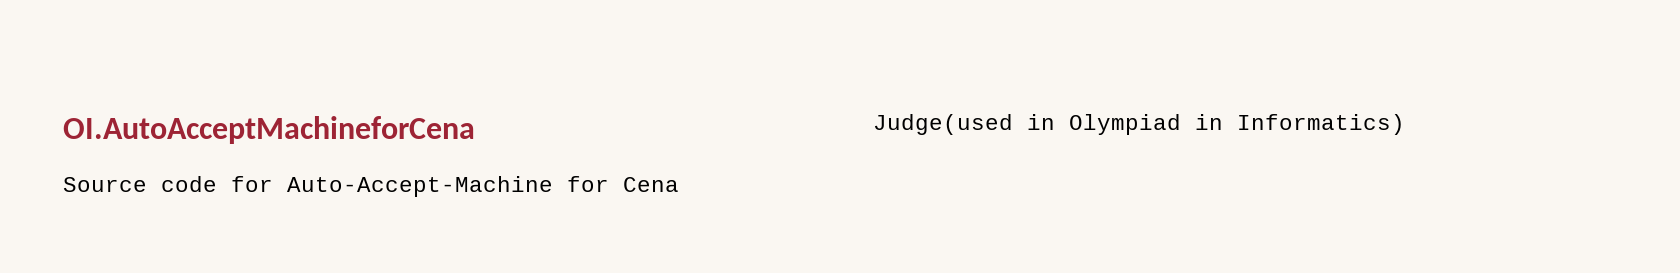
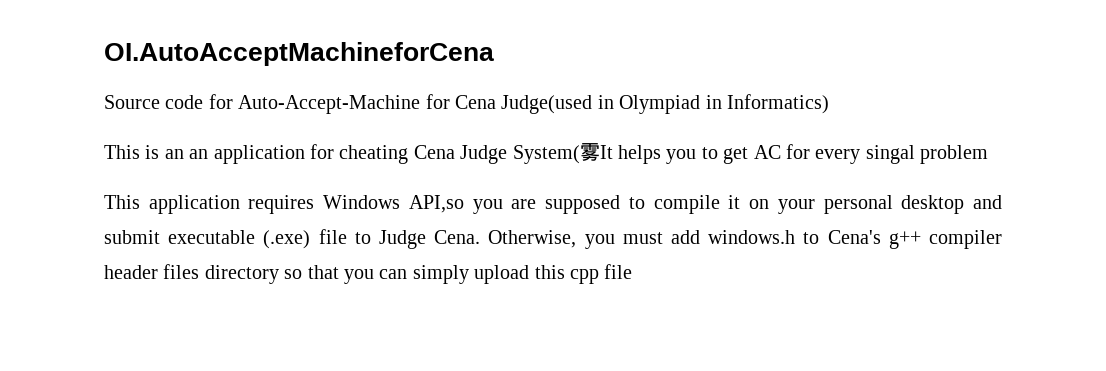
+ This is an an application for cheating Cena Judge System(雾It helps you to get AC for every singal problem
+ This application requires Windows API,so you are supposed to compile it on your personal desktop and submit executable (.exe) file to Judge Cena. Otherwise, you must add windows.h to Cena's g++ compiler header files directory so that you can simply upload this cpp file

